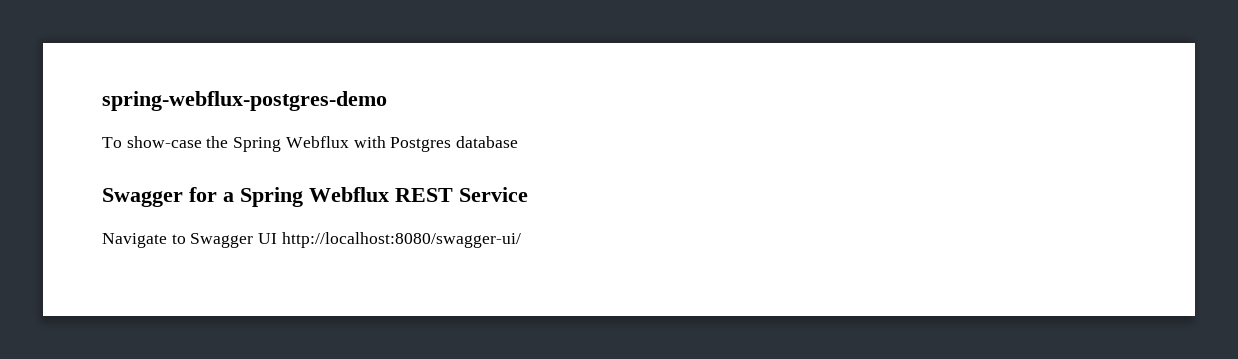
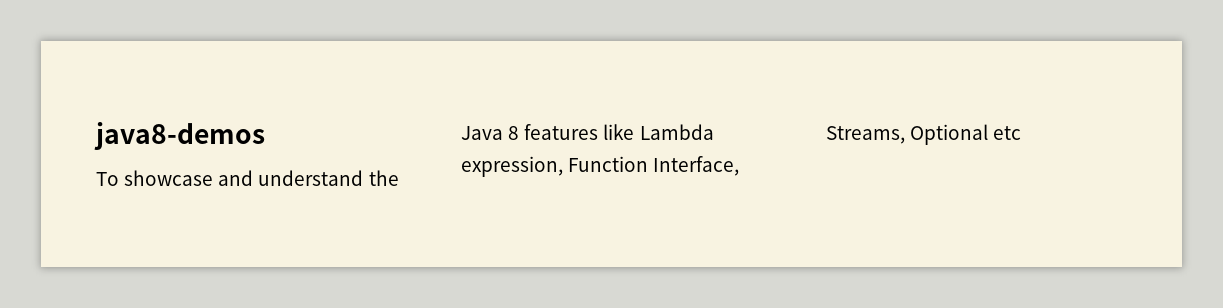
- spring-webflux-postgres-demo
+ java8-demos
- To show-case the Spring Webflux with Postgres database
- Swagger for a Spring Webflux REST Service
- Navigate to Swagger UI http://localhost:8080/swagger-ui/
+ To showcase and understand the Java 8 features like Lambda expression, Function Interface, Streams, Optional etc

